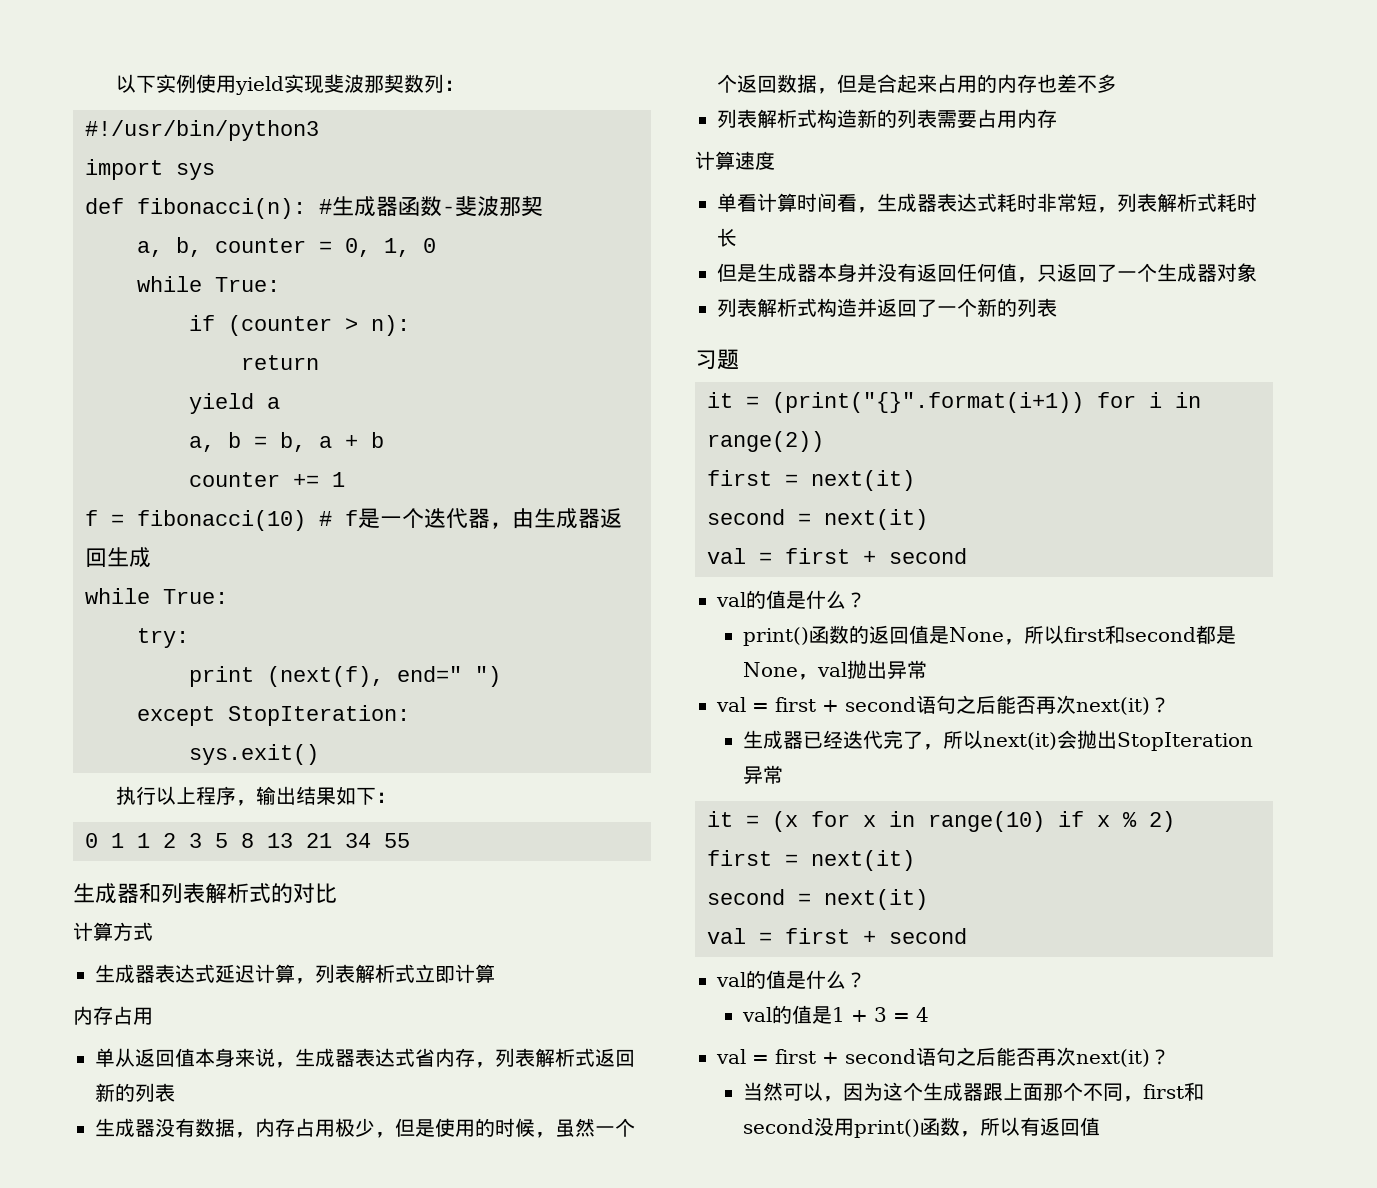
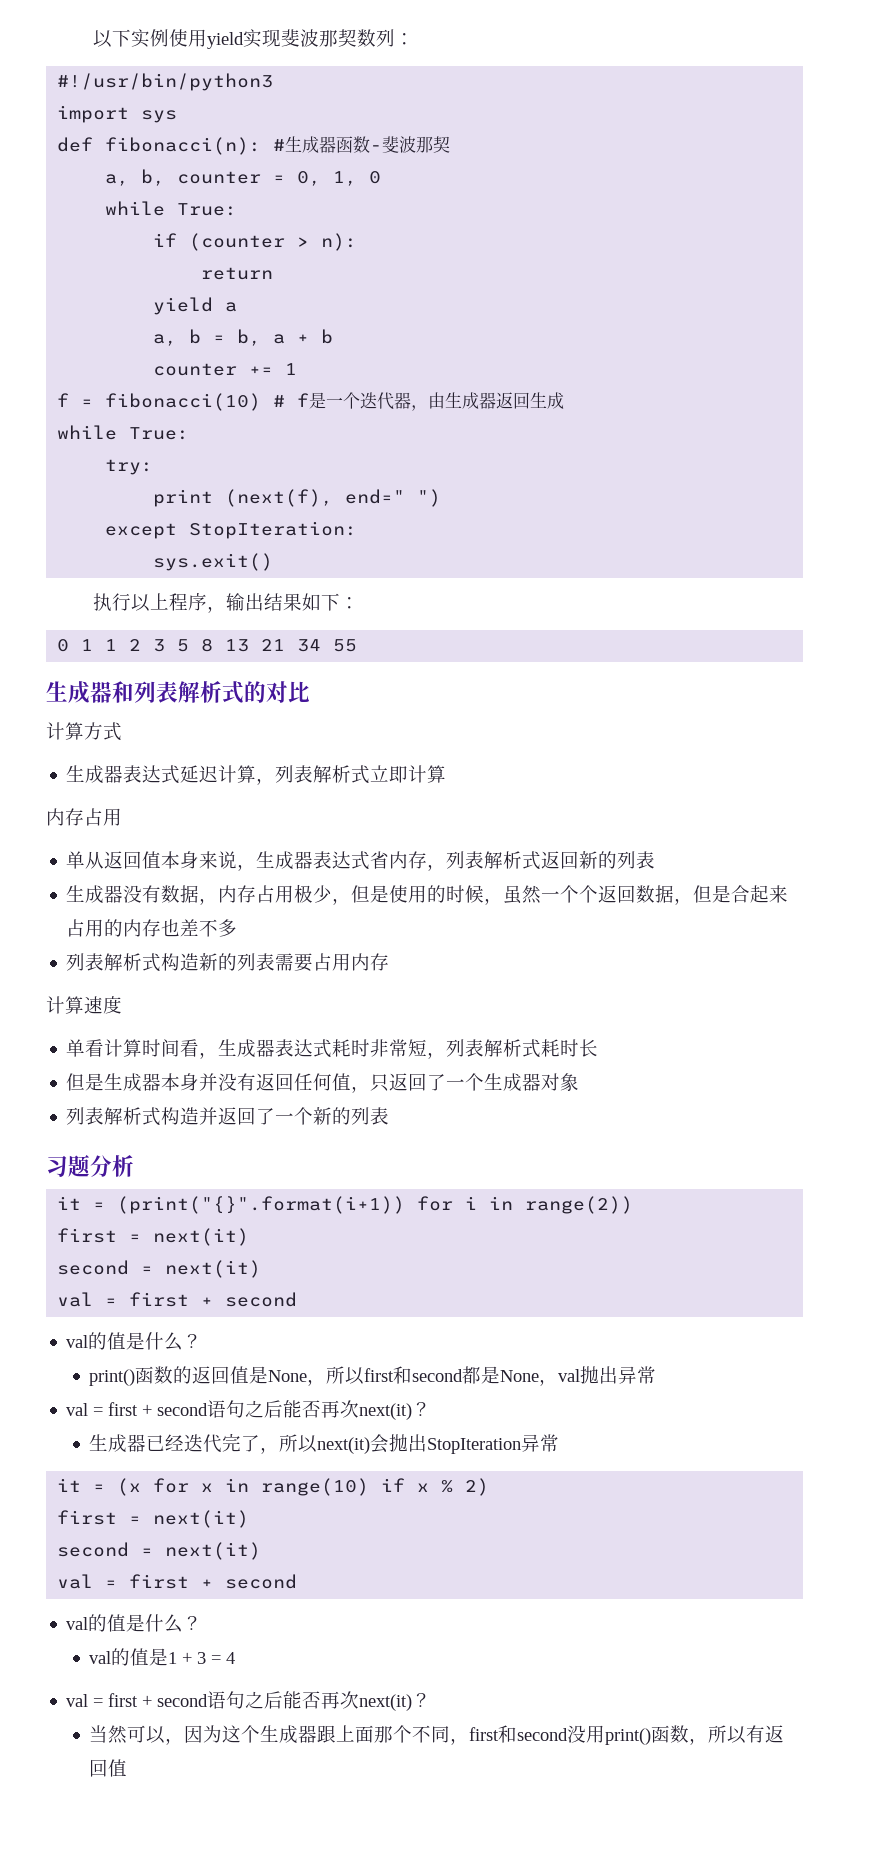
- 习题
+ 习题分析

